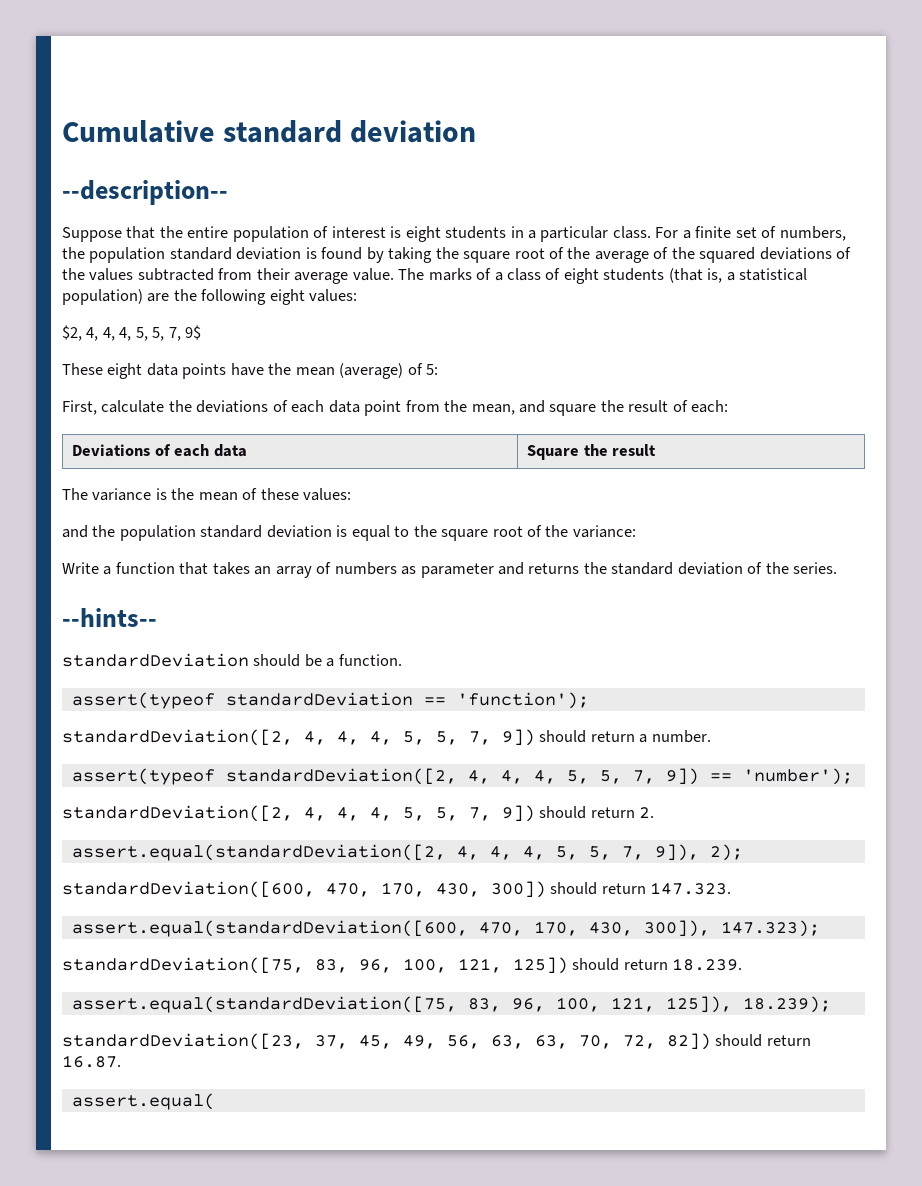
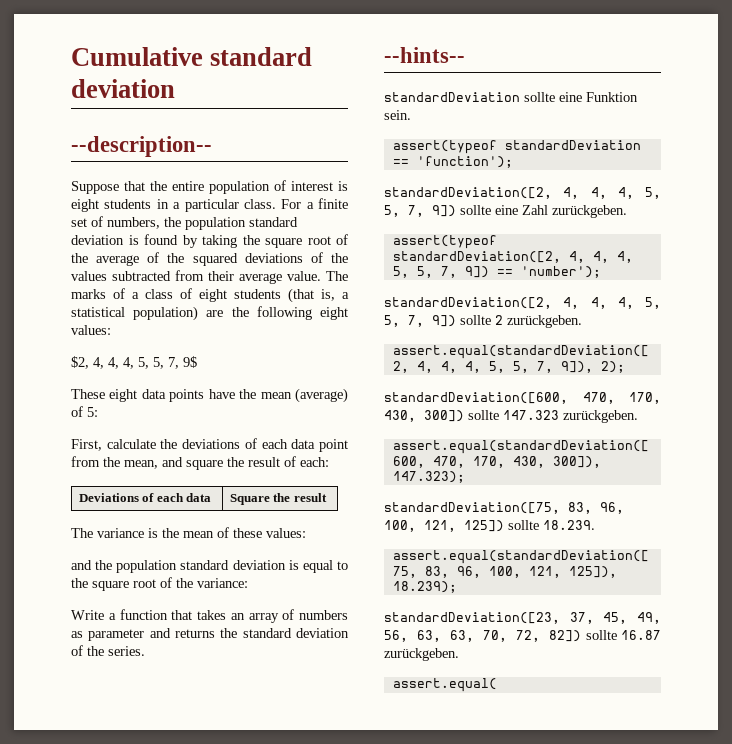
- standardDeviation should be a function.
+ standardDeviation sollte eine Funktion sein.
- standardDeviation([2, 4, 4, 4, 5, 5, 7, 9]) should return a number.
+ standardDeviation([2, 4, 4, 4, 5, 5, 7, 9]) sollte eine Zahl zurückgeben.
- standardDeviation([2, 4, 4, 4, 5, 5, 7, 9]) should return 2.
+ standardDeviation([2, 4, 4, 4, 5, 5, 7, 9]) sollte 2 zurückgeben.
- standardDeviation([600, 470, 170, 430, 300]) should return 147.323.
+ standardDeviation([600, 470, 170, 430, 300]) sollte 147.323 zurückgeben.
- standardDeviation([75, 83, 96, 100, 121, 125]) should return 18.239.
+ standardDeviation([75, 83, 96, 100, 121, 125]) sollte 18.239.
- standardDeviation([23, 37, 45, 49, 56, 63, 63, 70, 72, 82]) should return 16.87.
+ standardDeviation([23, 37, 45, 49, 56, 63, 63, 70, 72, 82]) sollte 16.87 zurückgeben.

